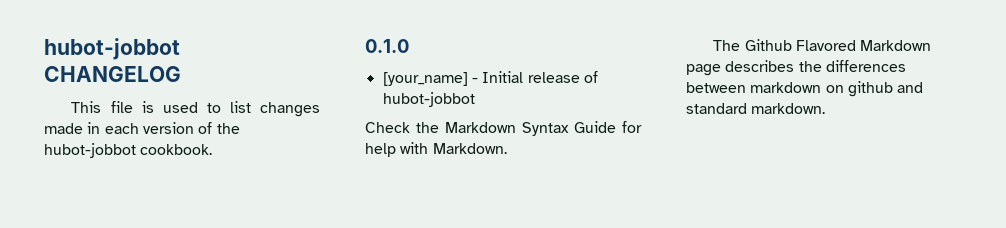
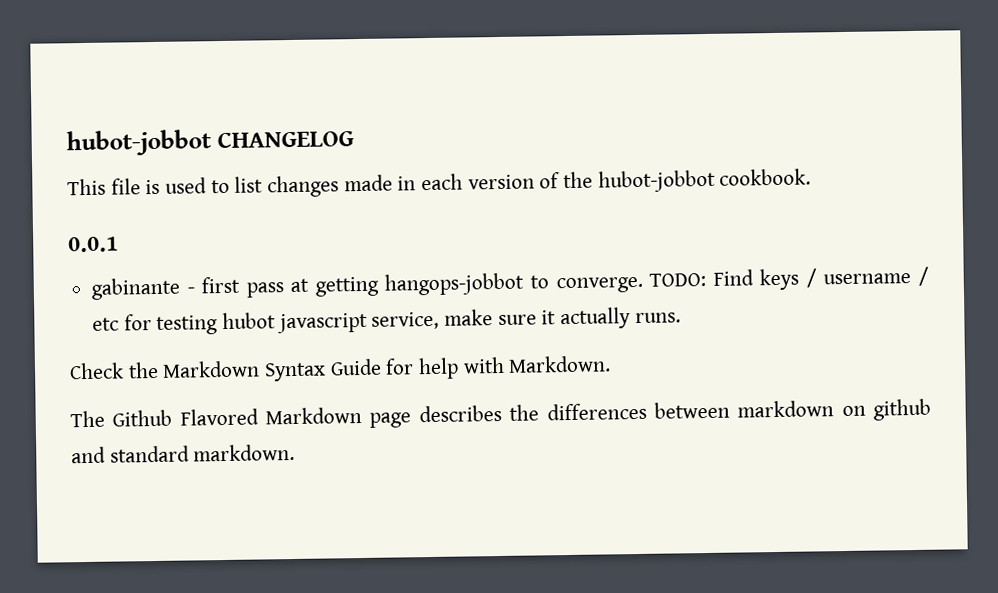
- 0.1.0
- [your_name] - Initial release of hubot-jobbot
+ 0.0.1
+ gabinante - first pass at getting hangops-jobbot to converge. TODO: Find keys / username / etc for testing hubot javascript service, make sure it actually runs.

